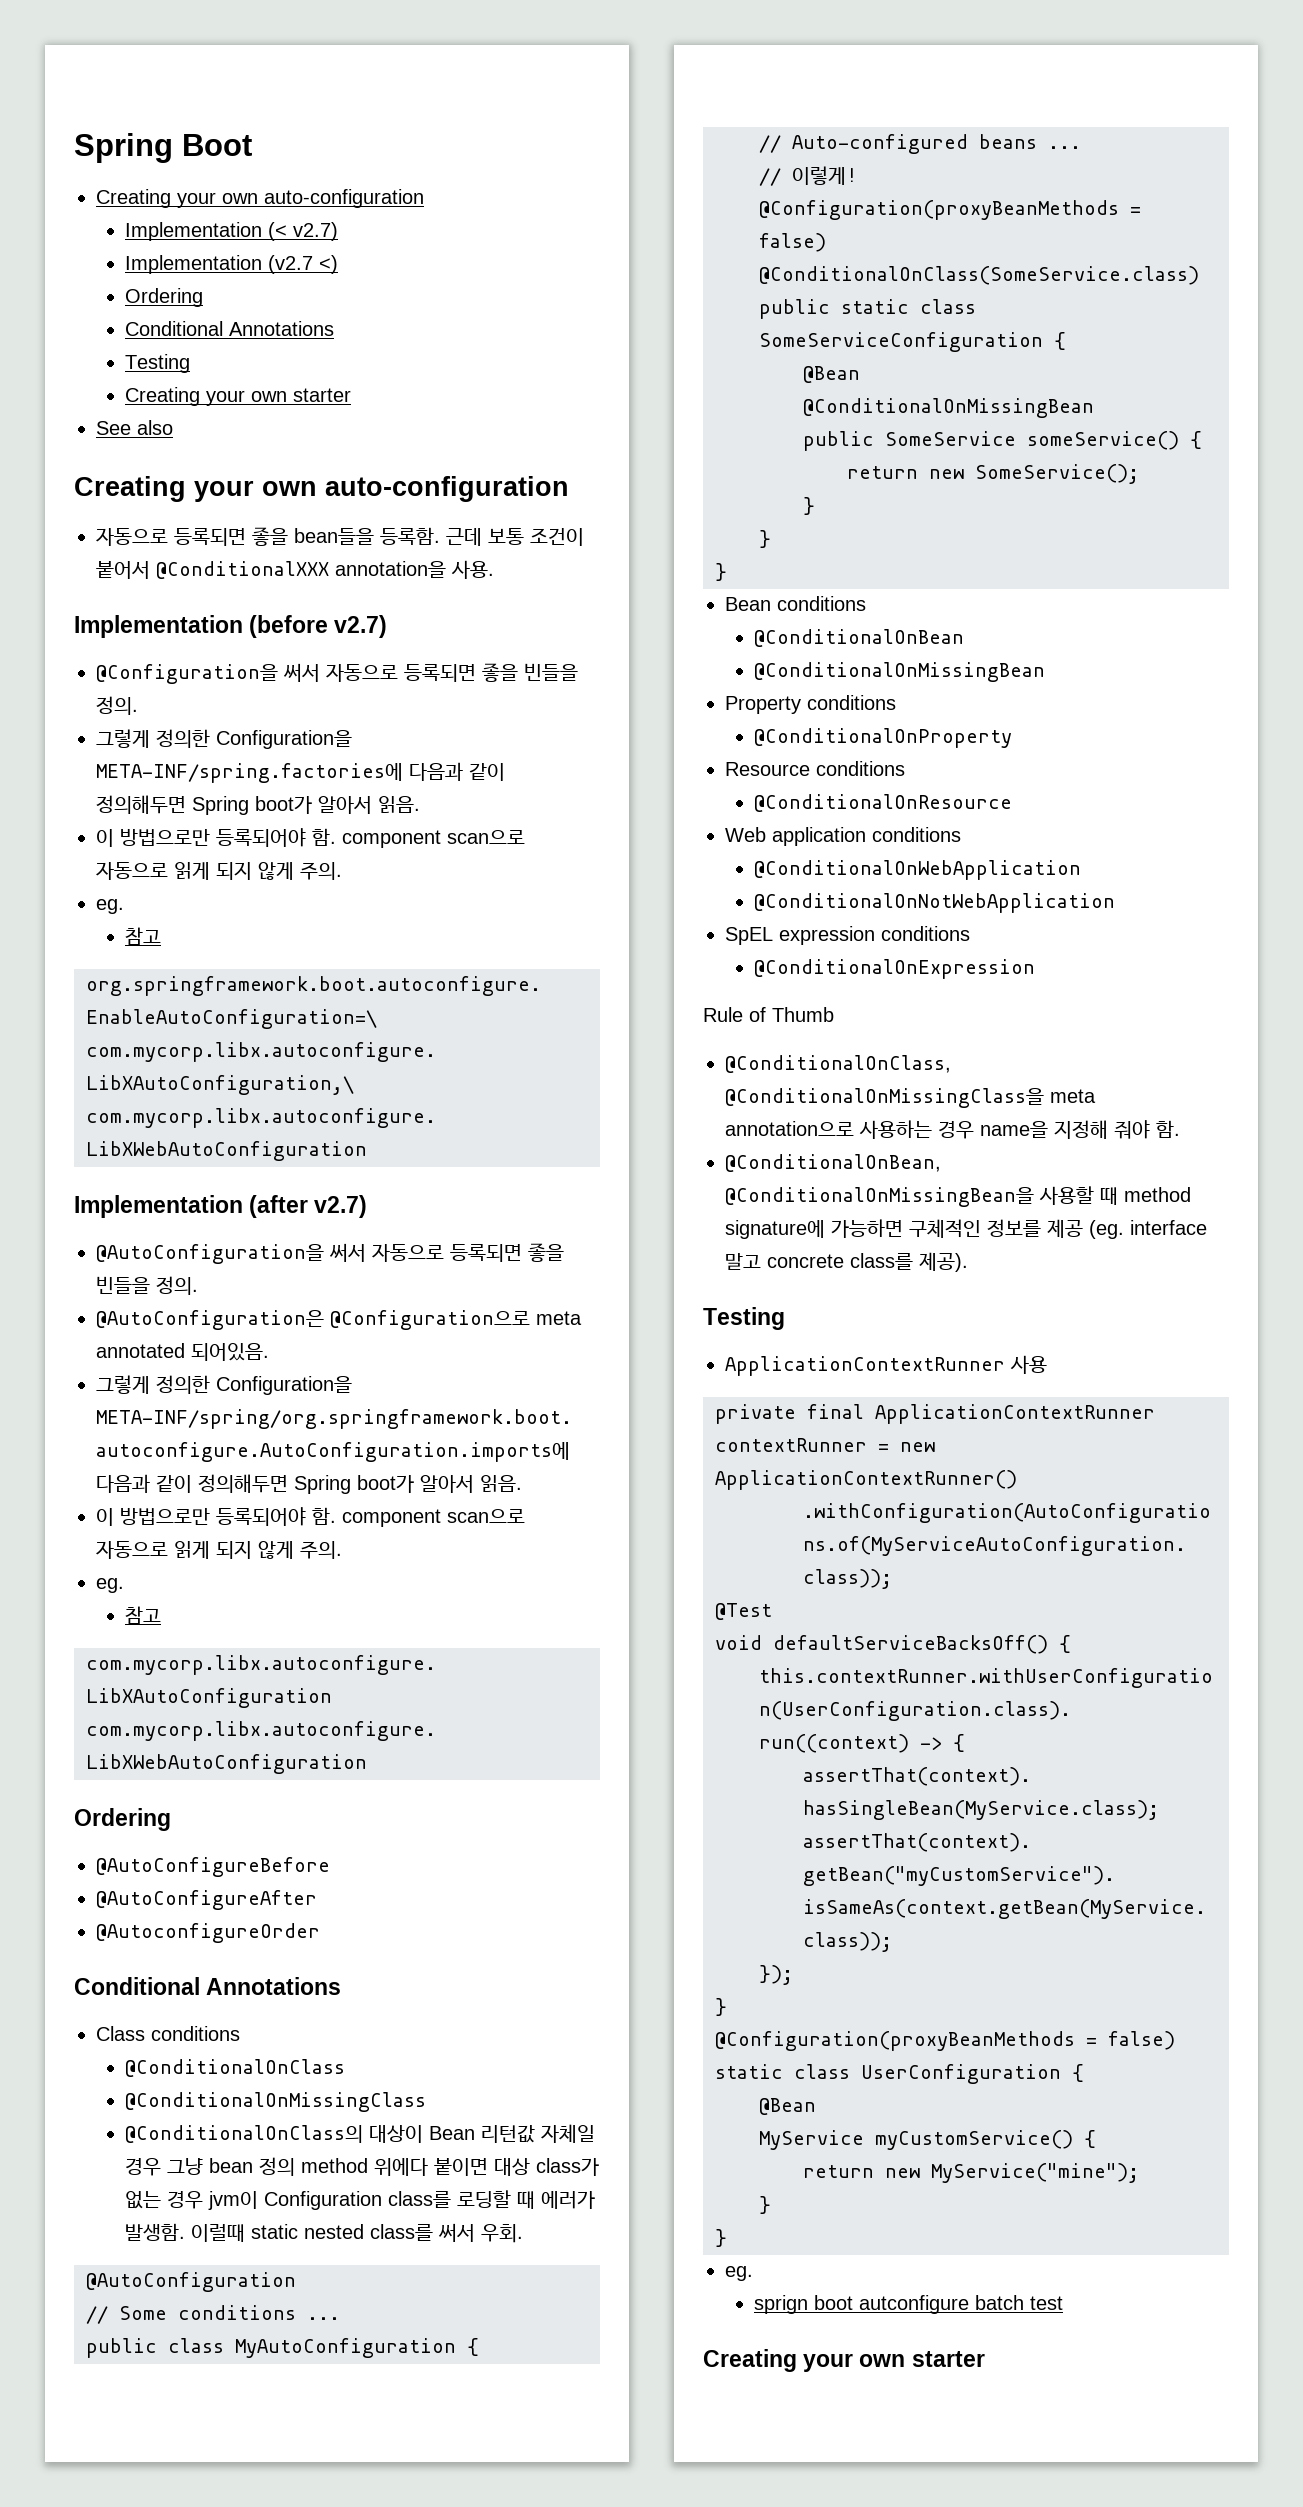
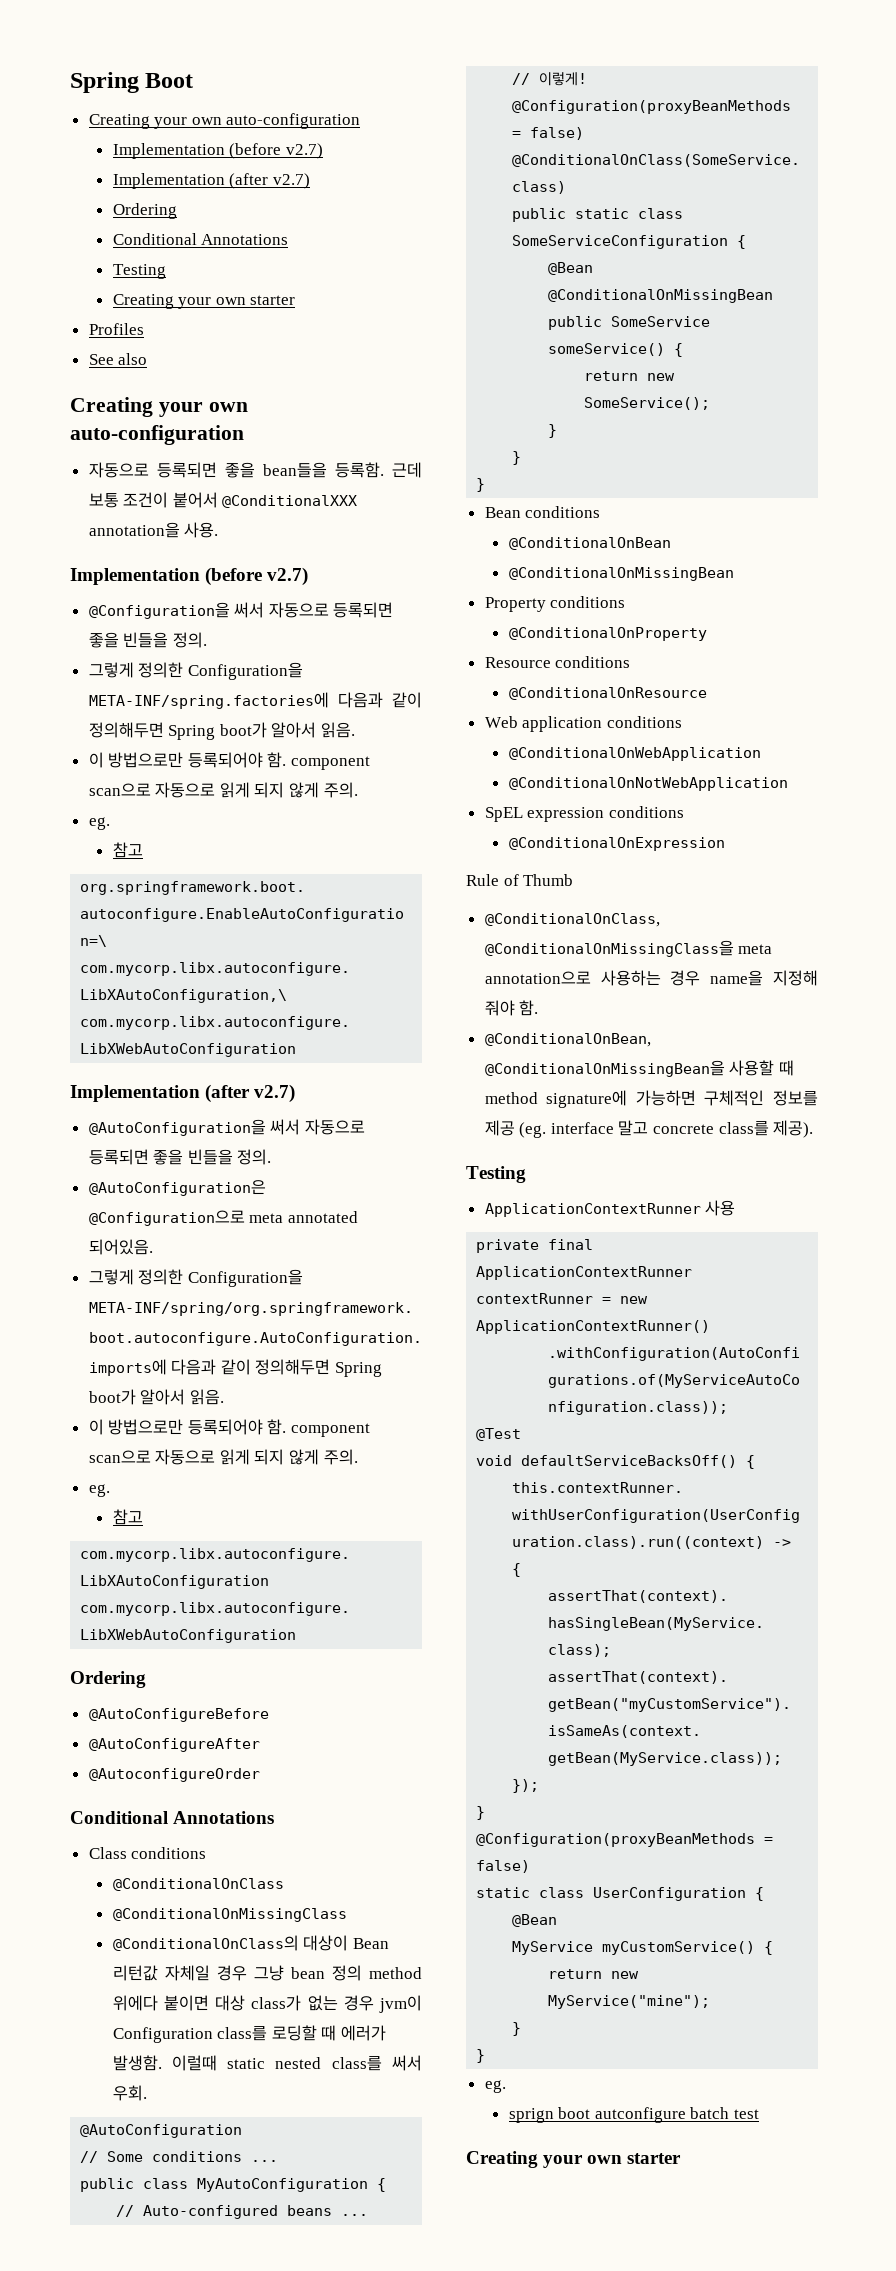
  Spring Boot
  Creating your own auto-configuration
- Implementation (< v2.7)
- Implementation (v2.7 <)
+ Implementation (before v2.7)
+ Implementation (after v2.7)
+ Profiles

